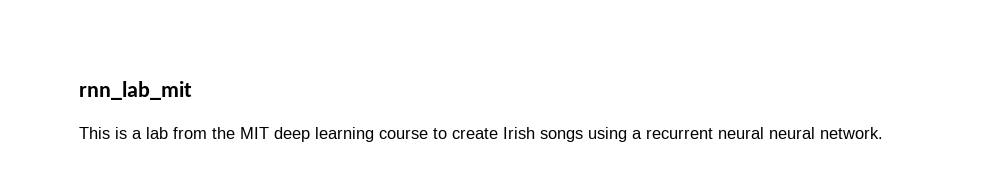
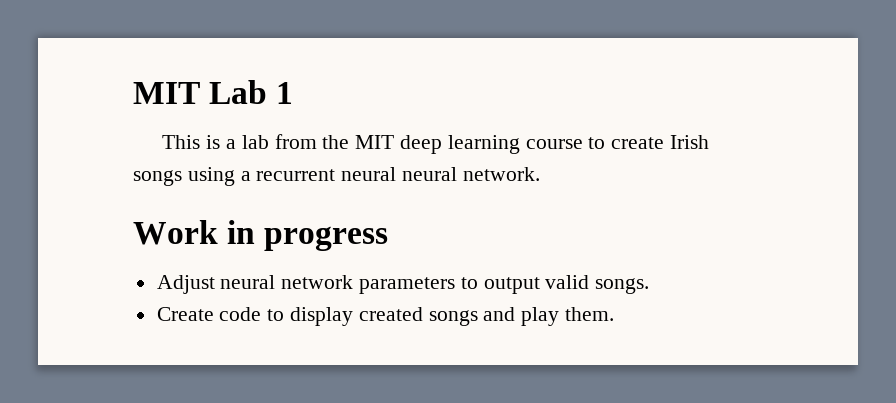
- rnn_lab_mit
+ MIT Lab 1
+ Work in progress
+ Adjust neural network parameters to output valid songs.
+ Create code to display created songs and play them.

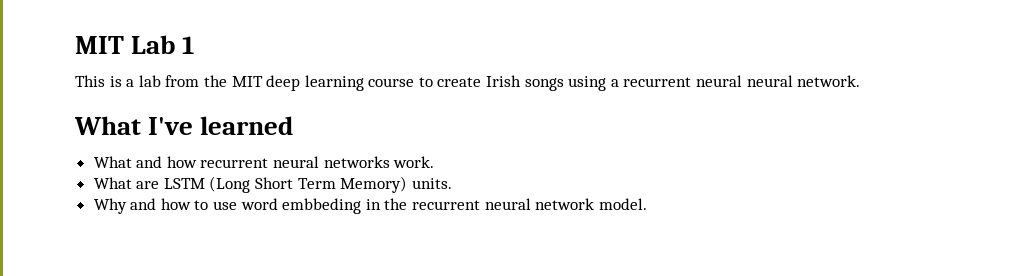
- Work in progress
- Adjust neural network parameters to output valid songs.
- Create code to display created songs and play them.
+ What I've learned
+ What and how recurrent neural networks work.
+ What are LSTM (Long Short Term Memory) units.
+ Why and how to use word embbeding in the recurrent neural network model.

